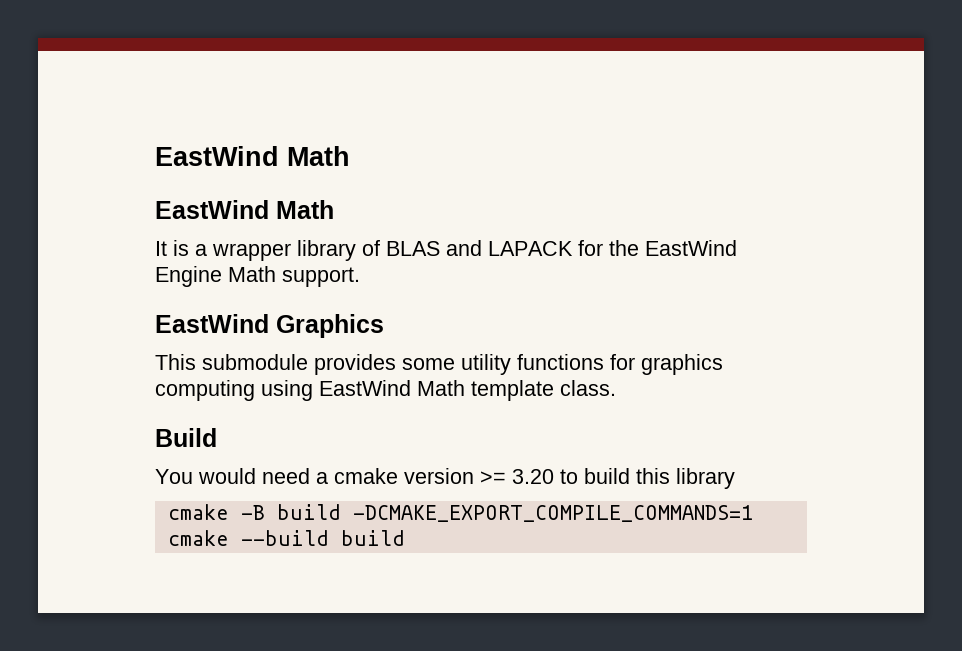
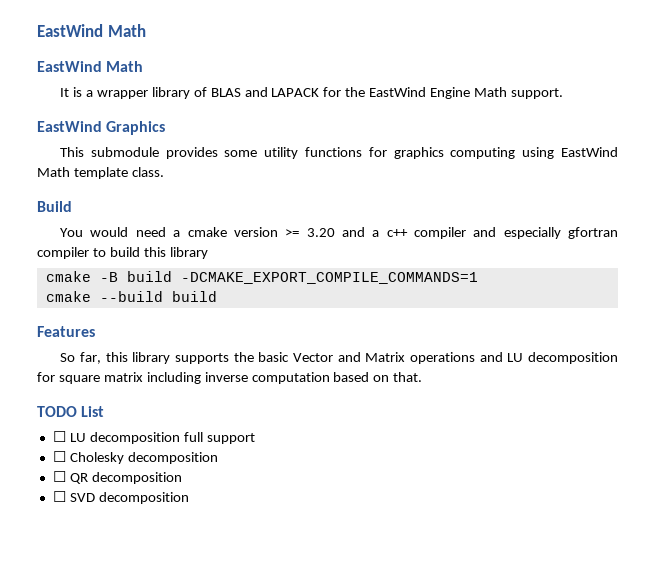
- You would need a cmake version >= 3.20 to build this library
+ You would need a cmake version >= 3.20 and a c++ compiler and especially gfortran compiler to build this library
+ Features
+ So far, this library supports the basic Vector and Matrix operations and LU decomposition for square matrix including inverse computation based on that.
+ TODO List
+ ☐ LU decomposition full support
+ ☐ Cholesky decomposition
+ ☐ QR decomposition
+ ☐ SVD decomposition

